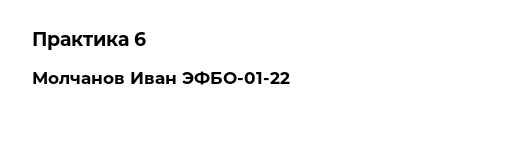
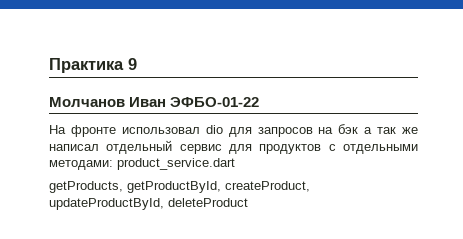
- Практика 6
+ Практика 9
+ На фронте использовал dio для запросов на бэк а так же написал отдельный сервис для продуктов с отдельными методами: product_service.dart
+ getProducts, getProductById, createProduct, updateProductById, deleteProduct

